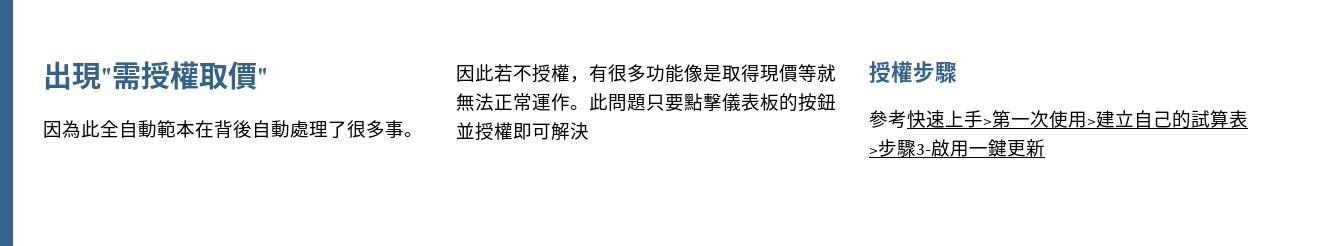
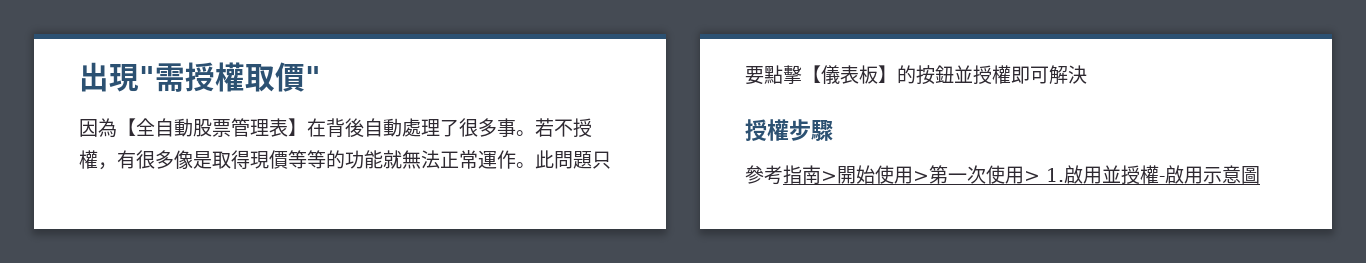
- 因為此全自動範本在背後自動處理了很多事。
+ 因為【全自動股票管理表】在背後自動處理了很多事。
- 因此若不授權，有很多功能像是取得現價等就無法正常運作。
+ 若不授權，有很多像是取得現價等等的功能就無法正常運作。
- 此問題只要點擊儀表板的按鈕並授權即可解決
+ 此問題只要點擊【儀表板】的按鈕並授權即可解決
- 參考快速上手>第一次使用>建立自己的試算表>步驟3-啟用一鍵更新
+ 參考指南>開始使用>第一次使用> 1.啟用並授權-啟用示意圖

